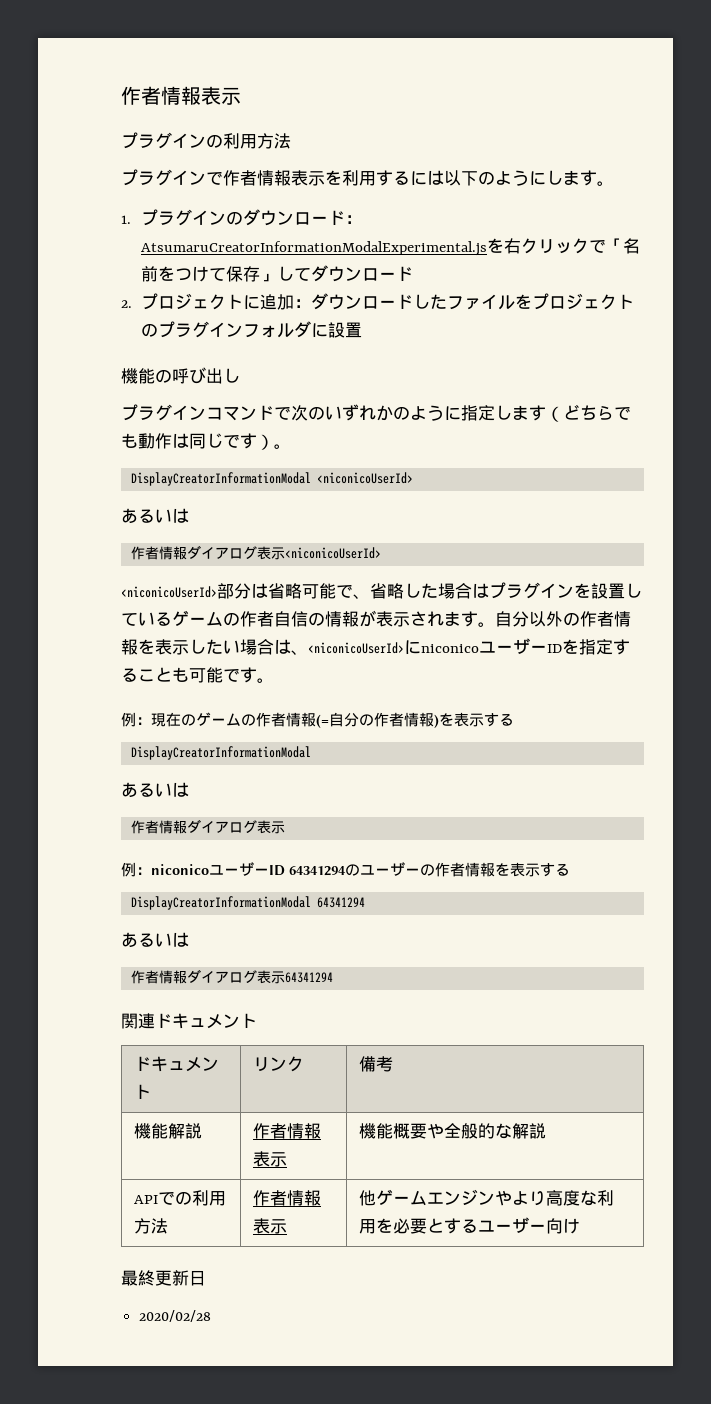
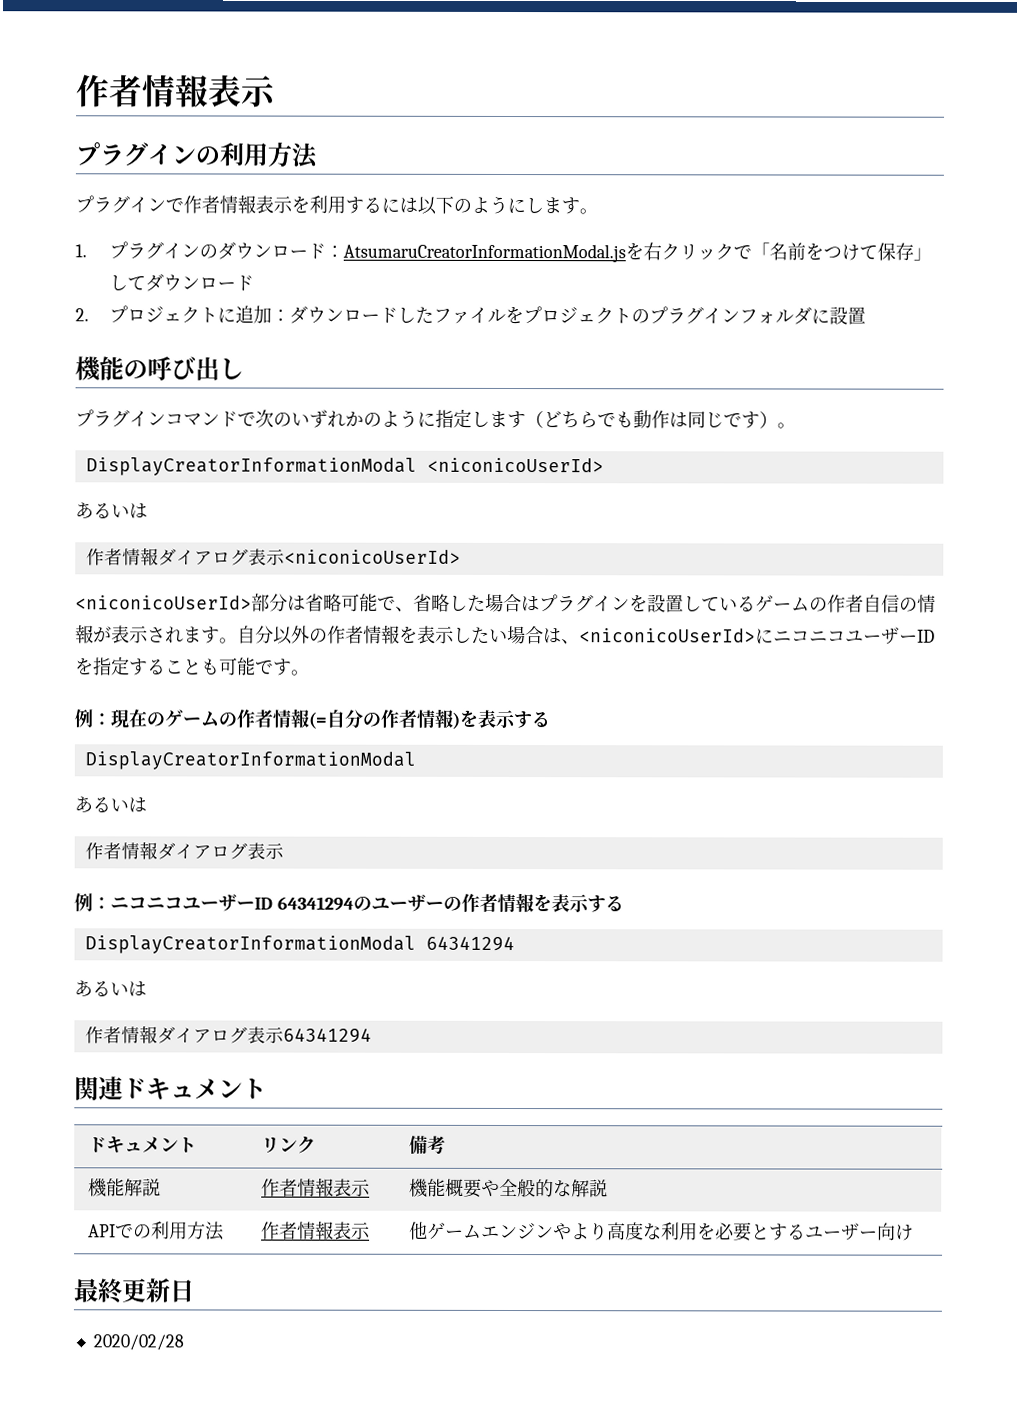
- 1.プラグインのダウンロード：AtsumaruCreatorInformationModalExperimental.jsを右クリックで「名前をつけて保存」してダウンロード
+ 1.プラグインのダウンロード：AtsumaruCreatorInformationModal.jsを右クリックで「名前をつけて保存」してダウンロード
- 自分以外の作者情報を表示したい場合は、<niconicoUserId>にniconicoユーザーIDを指定することも可能です。
+ 自分以外の作者情報を表示したい場合は、<niconicoUserId>にニコニコユーザーIDを指定することも可能です。
- 例：niconicoユーザーID 64341294のユーザーの作者情報を表示する
+ 例：ニコニコユーザーID 64341294のユーザーの作者情報を表示する

